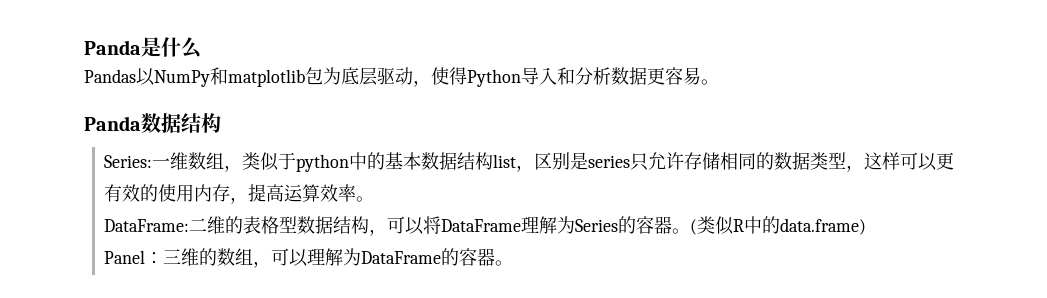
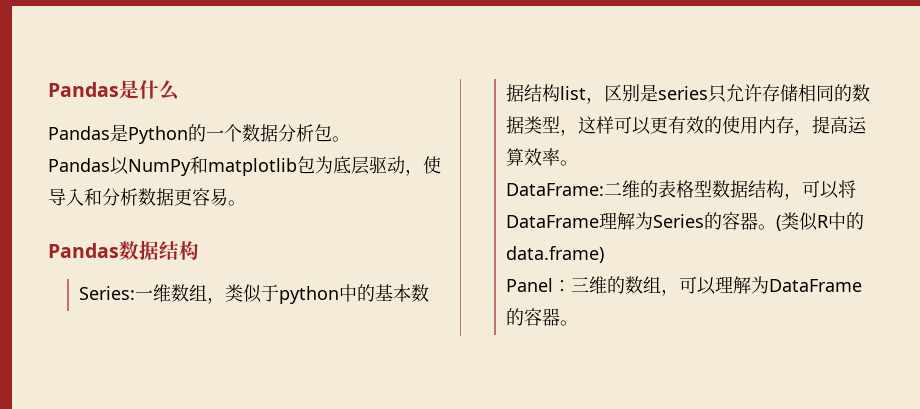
- Panda是什么
+ Pandas是什么
+ Pandas是Python的一个数据分析包。
- Pandas以NumPy和matplotlib包为底层驱动，使得Python导入和分析数据更容易。
+ Pandas以NumPy和matplotlib包为底层驱动，使导入和分析数据更容易。
- Panda数据结构
+ Pandas数据结构

